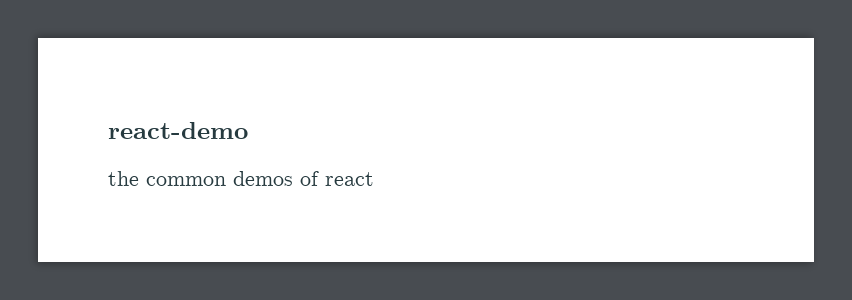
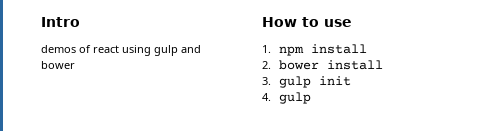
- react-demo
- the common demos of react
+ Intro
+ demos of react using gulp and bower
+ How to use
+ 1. npm install
+ 2. bower install
+ 3. gulp init
+ 4. gulp

